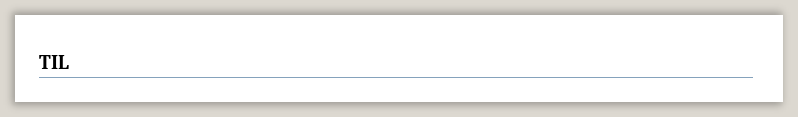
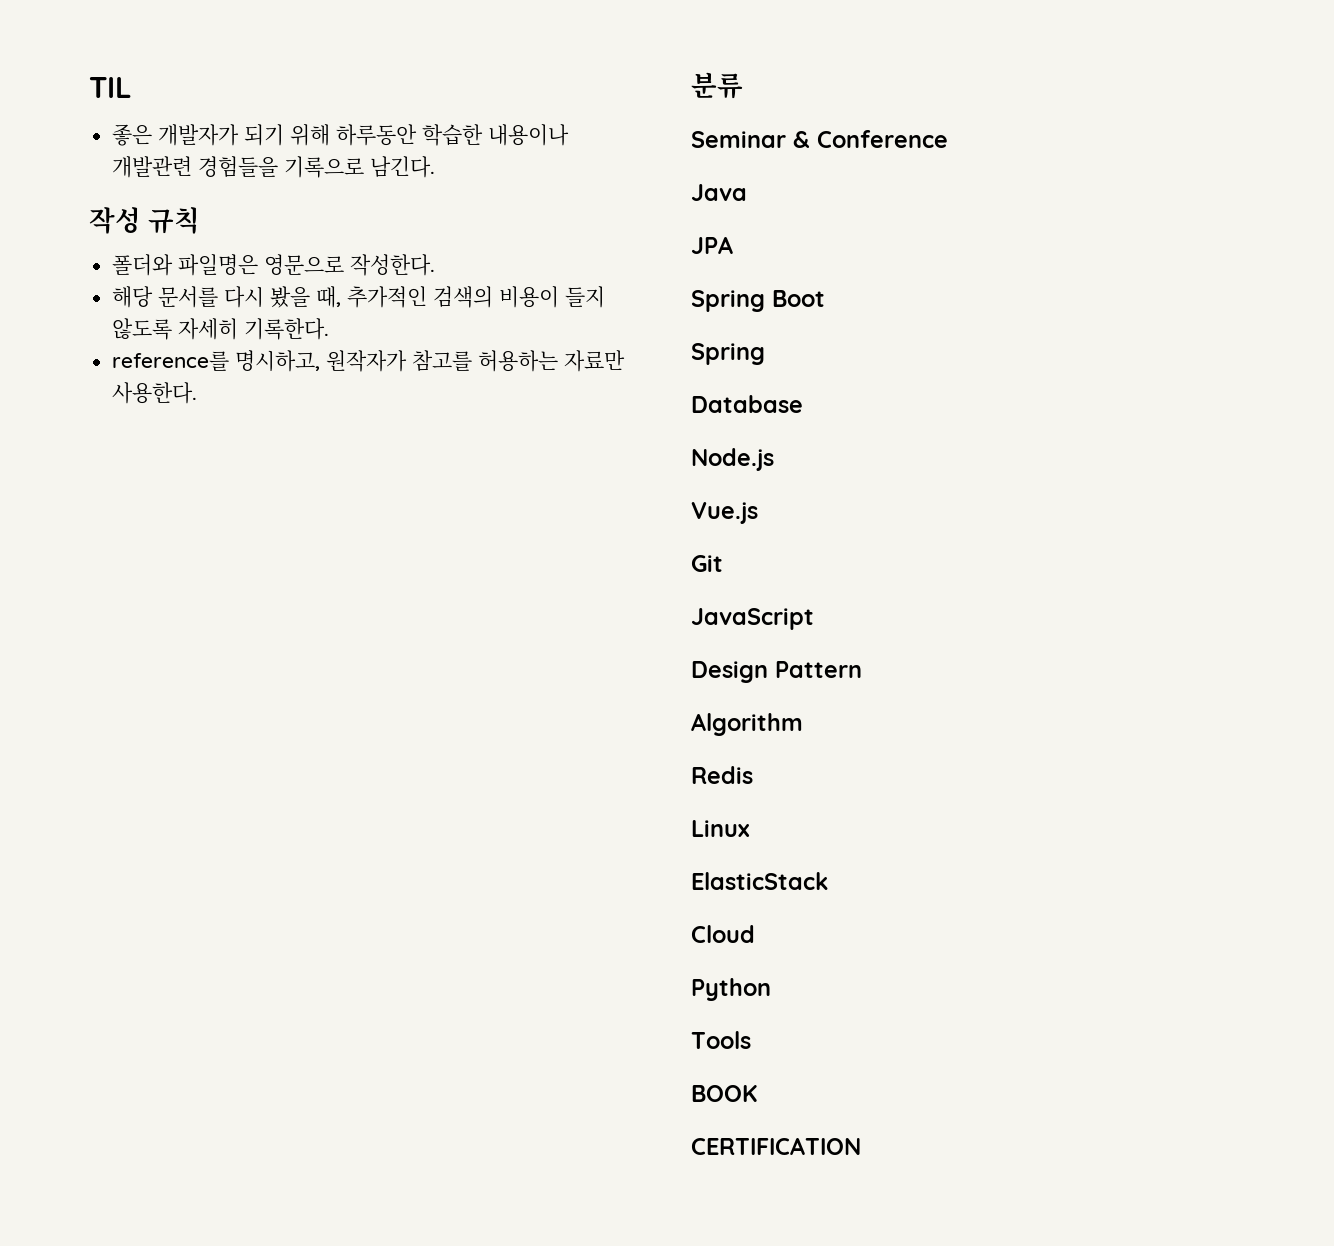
+ 좋은 개발자가 되기 위해 하루동안 학습한 내용이나 개발관련 경험들을 기록으로 남긴다.
+ 작성 규칙
+ 폴더와 파일명은 영문으로 작성한다.
+ 해당 문서를 다시 봤을 때, 추가적인 검색의 비용이 들지 않도록 자세히 기록한다.
+ reference를 명시하고, 원작자가 참고를 허용하는 자료만 사용한다.
+ 분류
+ Seminar & Conference
+ Java
+ JPA
+ Spring Boot
+ Spring
+ Database
+ Node.js
+ Vue.js
+ Git
+ JavaScript
+ Design Pattern
+ Algorithm
+ Redis
+ Linux
+ ElasticStack
+ Cloud
+ Python
+ Tools
+ BOOK
+ CERTIFICATION

